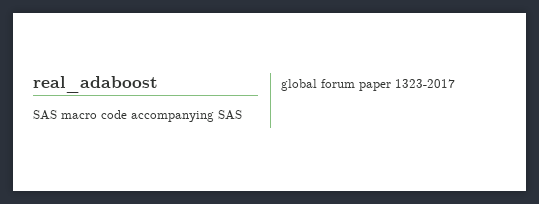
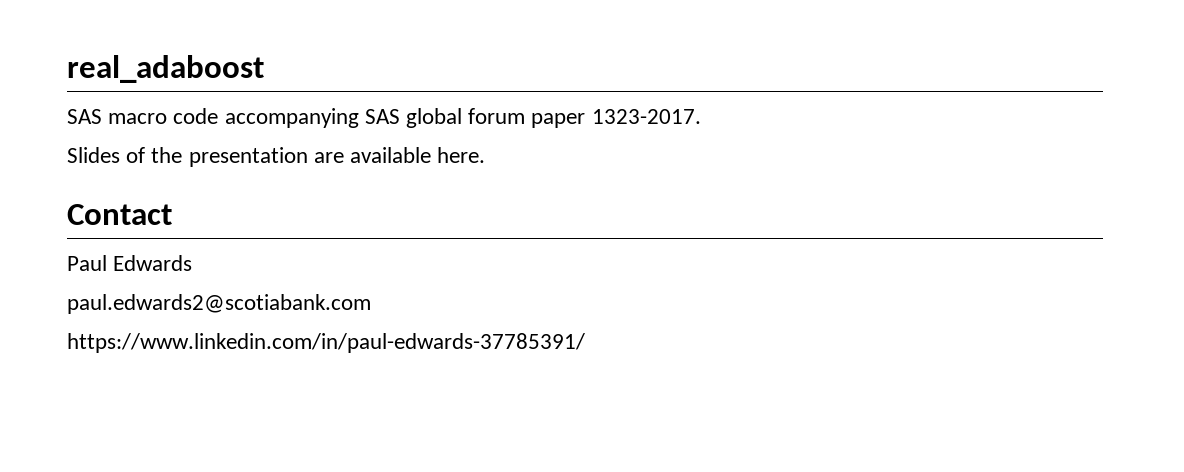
- SAS macro code accompanying SAS global forum paper 1323-2017
+ SAS macro code accompanying SAS global forum paper 1323-2017.
+ Slides of the presentation are available here.
+ Contact
+ Paul Edwards
+ paul.edwards2@scotiabank.com
+ https://www.linkedin.com/in/paul-edwards-37785391/

